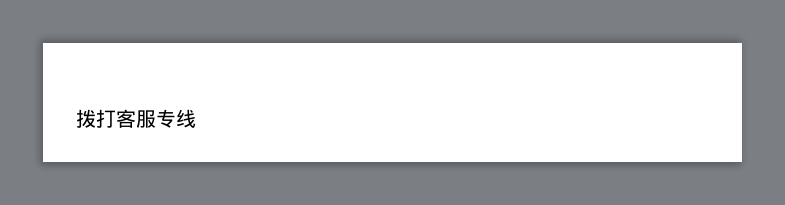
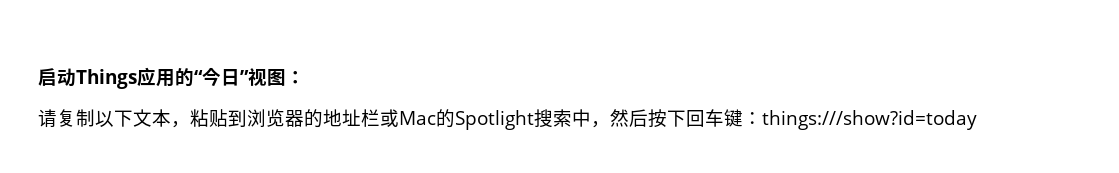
- 拨打客服专线
+ 启动Things应用的“今日”视图：
+ 请复制以下文本，粘贴到浏览器的地址栏或Mac的Spotlight搜索中，然后按下回车键：things:///show?id=today

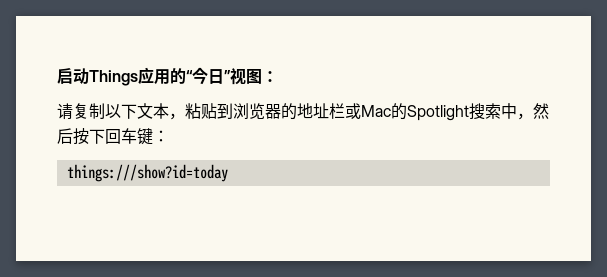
- 请复制以下文本，粘贴到浏览器的地址栏或Mac的Spotlight搜索中，然后按下回车键：things:///show?id=today
+ 请复制以下文本，粘贴到浏览器的地址栏或Mac的Spotlight搜索中，然后按下回车键：
+ things:///show?id=today

